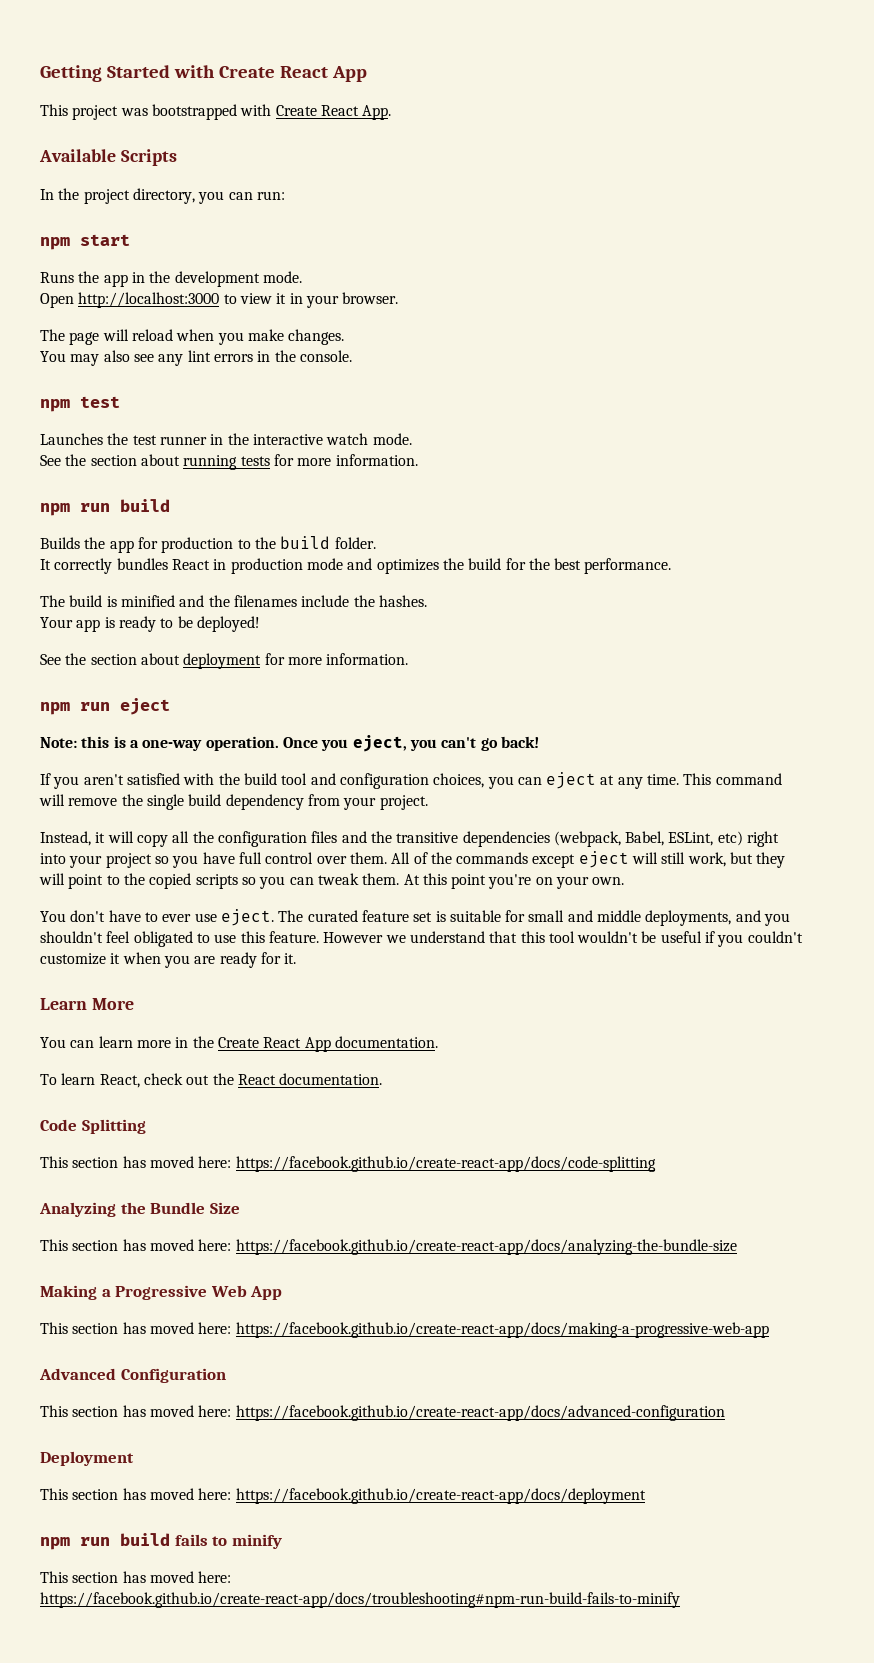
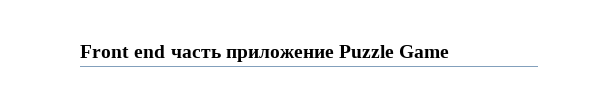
- Getting Started with Create React App
- This project was bootstrapped with Create React App.
- Available Scripts
- In the project directory, you can run:
- npm start
- Runs the app in the development mode.
- Open http://localhost:3000 to view it in your browser.
- The page will reload when you make changes.
- You may also see any lint errors in the console.
- npm test
- Launches the test runner in the interactive watch mode.
- See the section about running tests for more information.
- npm run build
- Builds the app for production to the build folder.
- It correctly bundles React in production mode and optimizes the build for the best performance.
- The build is minified and the filenames include the hashes.
- Your app is ready to be deployed!
- See the section about deployment for more information.
- npm run eject
- Note: this is a one-way operation. Once you eject, you can't go back!
- If you aren't satisfied with the build tool and configuration choices, you can eject at any time. This command will remove the single build dependency from your project.
- Instead, it will copy all the configuration files and the transitive dependencies (webpack, Babel, ESLint, etc) right into your project so you have full control over them. All of the commands except eject will still work, but they will point to the copied scripts so you can tweak them. At this point you're on your own.
- You don't have to ever use eject. The curated feature set is suitable for small and middle deployments, and you shouldn't feel obligated to use this feature. However we understand that this tool wouldn't be useful if you couldn't customize it when you are ready for it.
- Learn More
- You can learn more in the Create React App documentation.
- To learn React, check out the React documentation.
- Code Splitting
- This section has moved here: https://facebook.github.io/create-react-app/docs/code-splitting
- Analyzing the Bundle Size
- This section has moved here: https://facebook.github.io/create-react-app/docs/analyzing-the-bundle-size
- Making a Progressive Web App
- This section has moved here: https://facebook.github.io/create-react-app/docs/making-a-progressive-web-app
- Advanced Configuration
- This section has moved here: https://facebook.github.io/create-react-app/docs/advanced-configuration
- Deployment
- This section has moved here: https://facebook.github.io/create-react-app/docs/deployment
- npm run build fails to minify
- This section has moved here: https://facebook.github.io/create-react-app/docs/troubleshooting#npm-run-build-fails-to-minify
+ Front end часть приложение Puzzle Game

